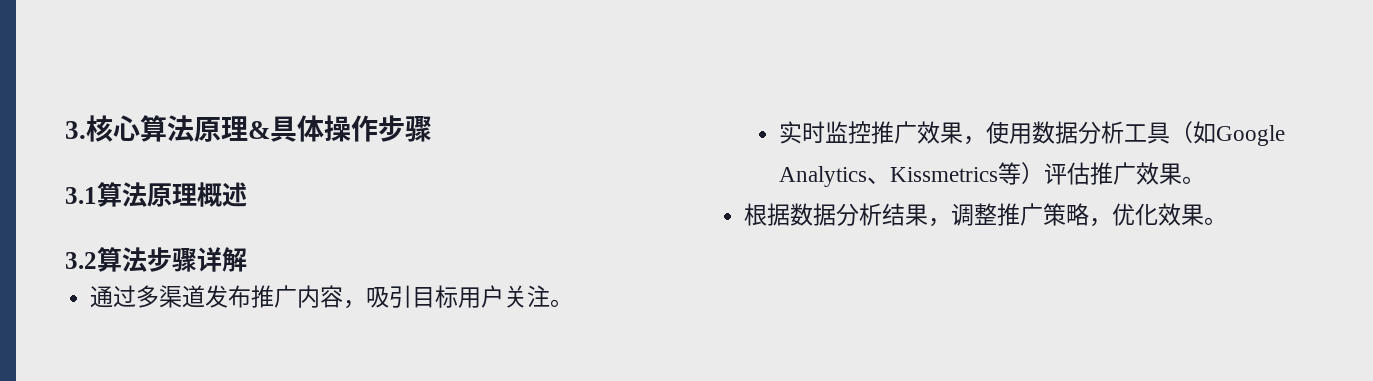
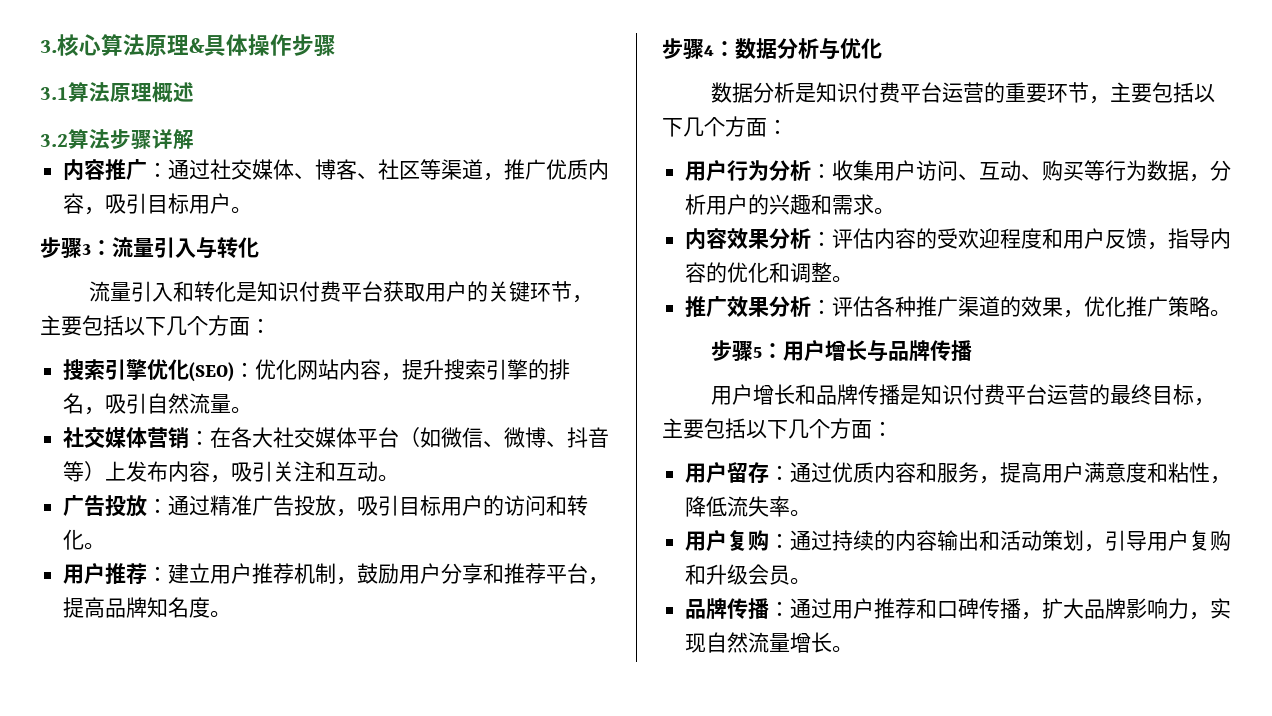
- 通过多渠道发布推广内容，吸引目标用户关注。
- 实时监控推广效果，使用数据分析工具（如Google Analytics、Kissmetrics等）评估推广效果。
- 根据数据分析结果，调整推广策略，优化效果。
+ 内容推广：通过社交媒体、博客、社区等渠道，推广优质内容，吸引目标用户。
+ 步骤3：流量引入与转化
+ 流量引入和转化是知识付费平台获取用户的关键环节，主要包括以下几个方面：
+ 搜索引擎优化(SEO)：优化网站内容，提升搜索引擎的排名，吸引自然流量。
+ 社交媒体营销：在各大社交媒体平台（如微信、微博、抖音等）上发布内容，吸引关注和互动。
+ 广告投放：通过精准广告投放，吸引目标用户的访问和转化。
+ 用户推荐：建立用户推荐机制，鼓励用户分享和推荐平台，提高品牌知名度。
+ 步骤4：数据分析与优化
+ 数据分析是知识付费平台运营的重要环节，主要包括以下几个方面：
+ 用户行为分析：收集用户访问、互动、购买等行为数据，分析用户的兴趣和需求。
+ 内容效果分析：评估内容的受欢迎程度和用户反馈，指导内容的优化和调整。
+ 推广效果分析：评估各种推广渠道的效果，优化推广策略。
+ 步骤5：用户增长与品牌传播
+ 用户增长和品牌传播是知识付费平台运营的最终目标，主要包括以下几个方面：
+ 用户留存：通过优质内容和服务，提高用户满意度和粘性，降低流失率。
+ 用户复购：通过持续的内容输出和活动策划，引导用户复购和升级会员。
+ 品牌传播：通过用户推荐和口碑传播，扩大品牌影响力，实现自然流量增长。

